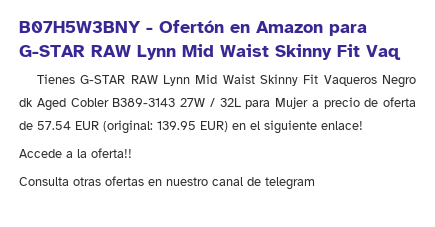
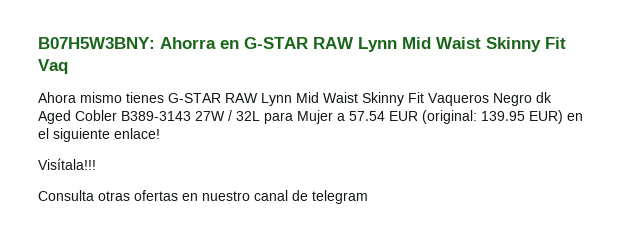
- B07H5W3BNY - Ofertón en Amazon para G-STAR RAW Lynn Mid Waist Skinny Fit Vaq
+ B07H5W3BNY: Ahorra en G-STAR RAW Lynn Mid Waist Skinny Fit Vaq
- Tienes G-STAR RAW Lynn Mid Waist Skinny Fit Vaqueros Negro dk Aged Cobler B389-3143 27W / 32L para Mujer a precio de oferta de 57.54 EUR (original: 139.95 EUR) en el siguiente enlace!
+ Ahora mismo tienes G-STAR RAW Lynn Mid Waist Skinny Fit Vaqueros Negro dk Aged Cobler B389-3143 27W / 32L para Mujer a 57.54 EUR (original: 139.95 EUR) en el siguiente enlace!
- Accede a la oferta!!
+ Visítala!!!

